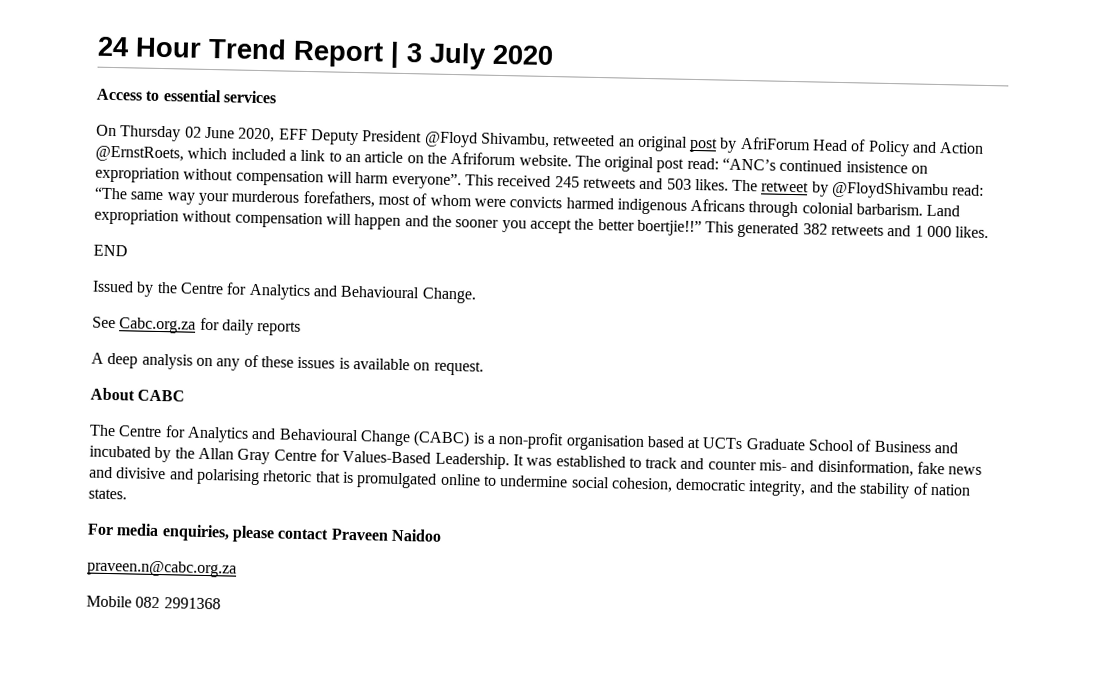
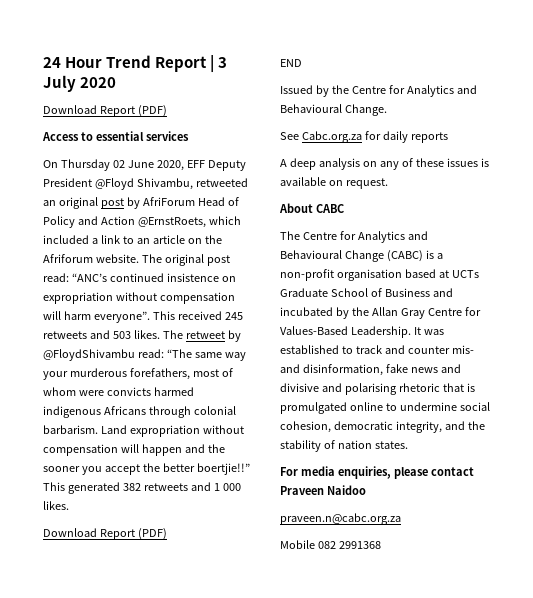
  24 Hour Trend Report | 3 July 2020
+ Download Report (PDF)
  This generated 382 retweets and 1 000 likes.
+ Download Report (PDF)

